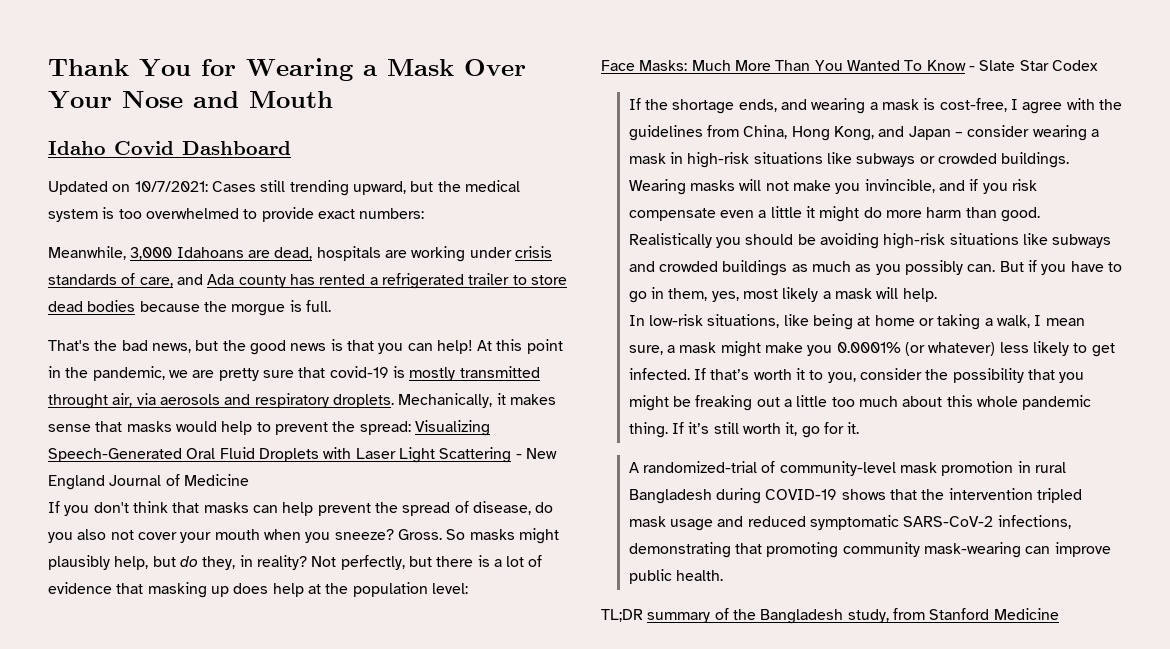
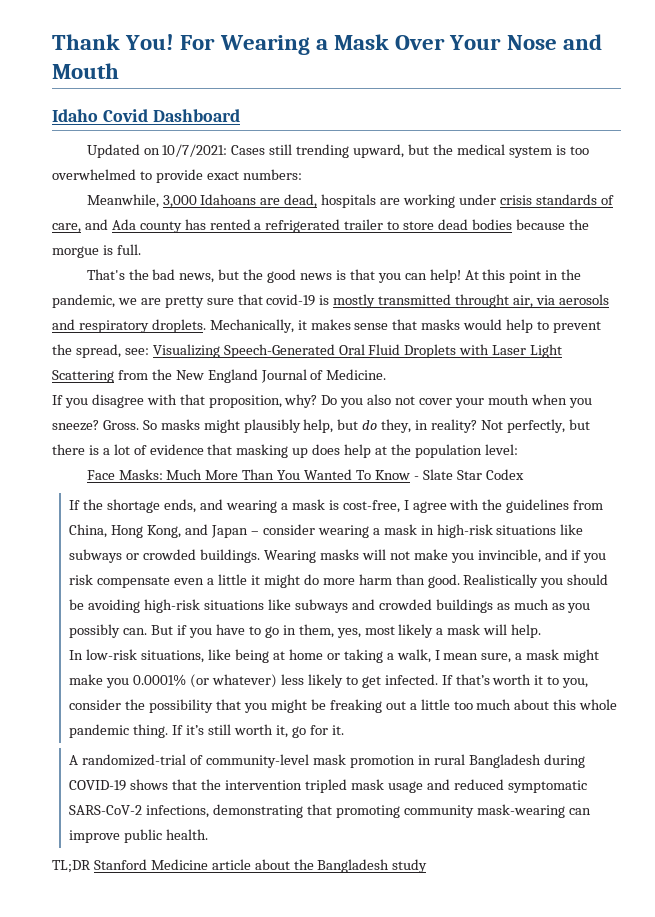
- Thank You for Wearing a Mask Over Your Nose and Mouth
+ Thank You! For Wearing a Mask Over Your Nose and Mouth
- Mechanically, it makes sense that masks would help to prevent the spread: Visualizing Speech-Generated Oral Fluid Droplets with Laser Light Scattering - New England Journal of Medicine
+ Mechanically, it makes sense that masks would help to prevent the spread, see: Visualizing Speech-Generated Oral Fluid Droplets with Laser Light Scattering from the New England Journal of Medicine.
- If you don't think that masks can help prevent the spread of disease, do you also not cover your mouth when you sneeze?
+ If you disagree with that proposition, why? Do you also not cover your mouth when you sneeze?
- TL;DR summary of the Bangladesh study, from Stanford Medicine
+ TL;DR Stanford Medicine article about the Bangladesh study

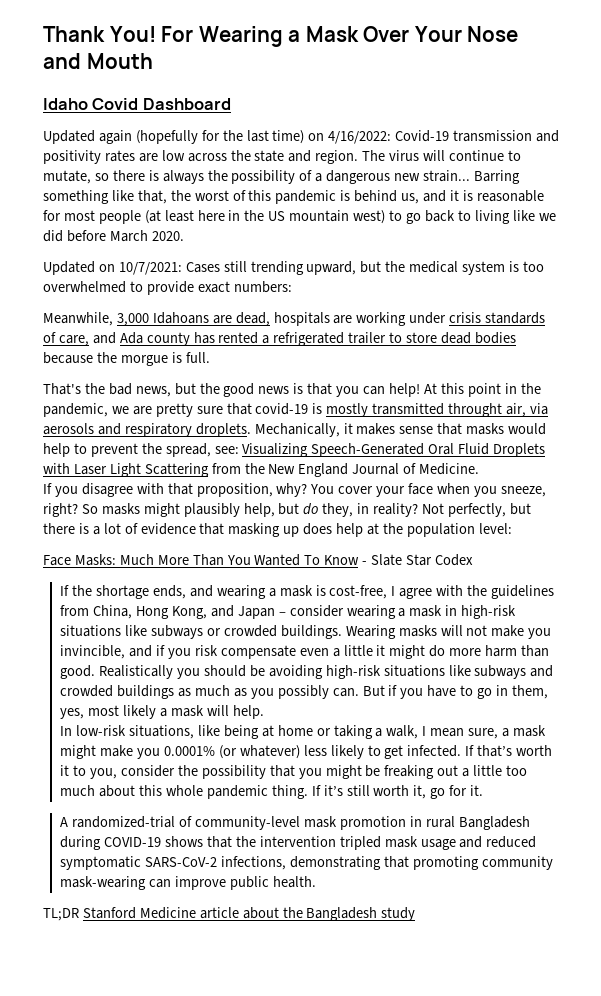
+ Updated again (hopefully for the last time) on 4/16/2022: Covid-19 transmission and positivity rates are low across the state and region. The virus will continue to mutate, so there is always the possibility of a dangerous new strain... Barring something like that, the worst of this pandemic is behind us, and it is reasonable for most people (at least here in the US mountain west) to go back to living like we did before March 2020.
- Do you also not cover your mouth when you sneeze? Gross.
+ You cover your face when you sneeze, right?

